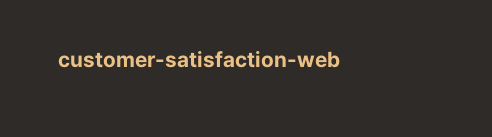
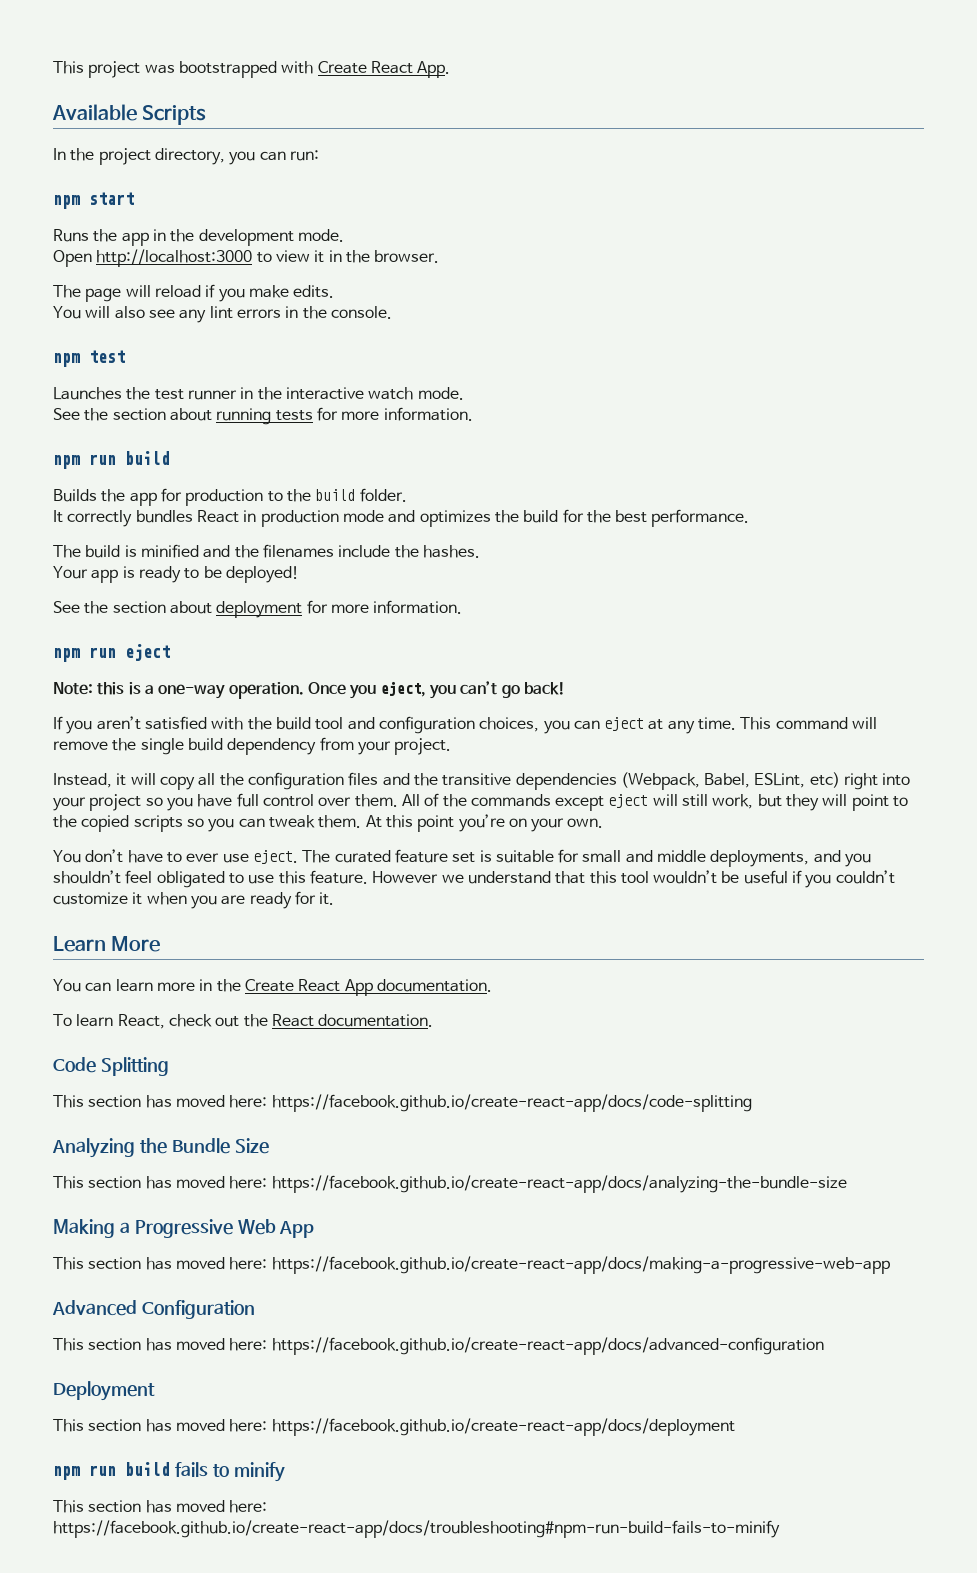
- customer-satisfaction-web
+ This project was bootstrapped with Create React App.
+ Available Scripts
+ In the project directory, you can run:
+ npm start
+ Runs the app in the development mode.
+ Open http://localhost:3000 to view it in the browser.
+ The page will reload if you make edits.
+ You will also see any lint errors in the console.
+ npm test
+ Launches the test runner in the interactive watch mode.
+ See the section about running tests for more information.
+ npm run build
+ Builds the app for production to the build folder.
+ It correctly bundles React in production mode and optimizes the build for the best performance.
+ The build is minified and the filenames include the hashes.
+ Your app is ready to be deployed!
+ See the section about deployment for more information.
+ npm run eject
+ Note: this is a one-way operation. Once you eject, you can’t go back!
+ If you aren’t satisfied with the build tool and configuration choices, you can eject at any time. This command will remove the single build dependency from your project.
+ Instead, it will copy all the configuration files and the transitive dependencies (Webpack, Babel, ESLint, etc) right into your project so you have full control over them. All of the commands except eject will still work, but they will point to the copied scripts so you can tweak them. At this point you’re on your own.
+ You don’t have to ever use eject. The curated feature set is suitable for small and middle deployments, and you shouldn’t feel obligated to use this feature. However we understand that this tool wouldn’t be useful if you couldn’t customize it when you are ready for it.
+ Learn More
+ You can learn more in the Create React App documentation.
+ To learn React, check out the React documentation.
+ Code Splitting
+ This section has moved here: https://facebook.github.io/create-react-app/docs/code-splitting
+ Analyzing the Bundle Size
+ This section has moved here: https://facebook.github.io/create-react-app/docs/analyzing-the-bundle-size
+ Making a Progressive Web App
+ This section has moved here: https://facebook.github.io/create-react-app/docs/making-a-progressive-web-app
+ Advanced Configuration
+ This section has moved here: https://facebook.github.io/create-react-app/docs/advanced-configuration
+ Deployment
+ This section has moved here: https://facebook.github.io/create-react-app/docs/deployment
+ npm run build fails to minify
+ This section has moved here: https://facebook.github.io/create-react-app/docs/troubleshooting#npm-run-build-fails-to-minify

